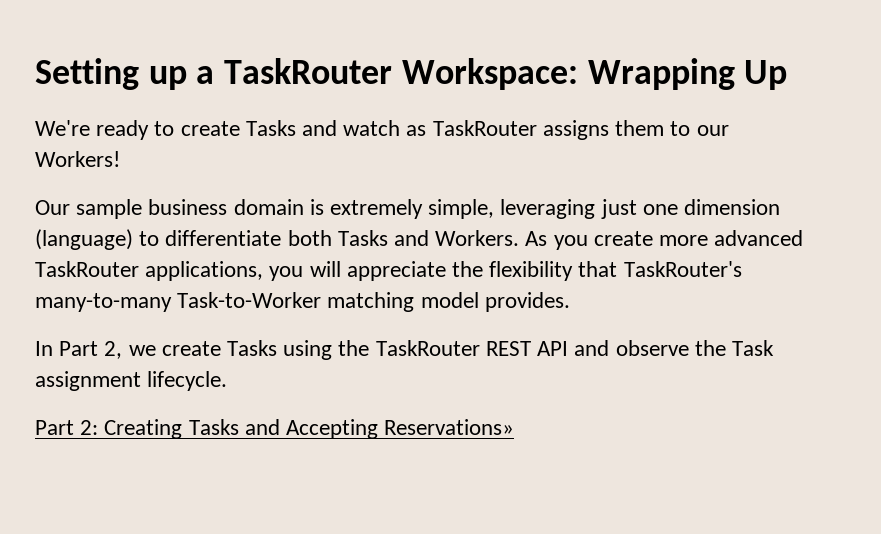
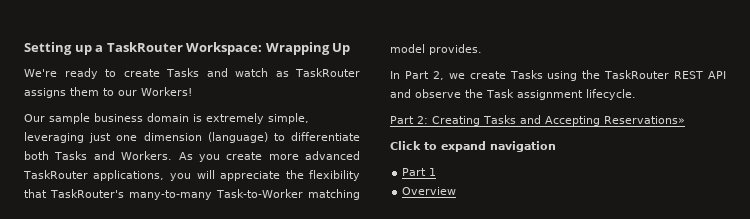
+ Click to expand navigation
+ Part 1
+ Overview

